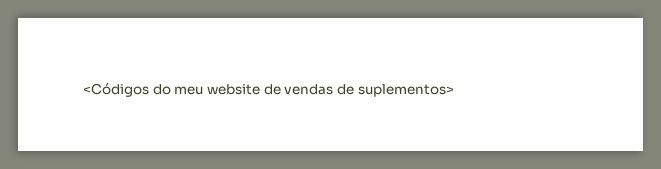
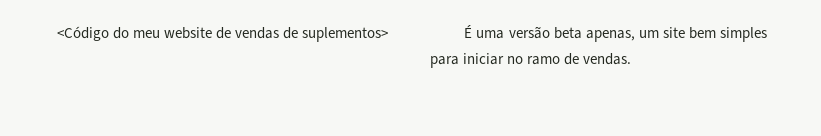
- <Códigos do meu website de vendas de suplementos>
+ <Código do meu website de vendas de suplementos>
+ É uma versão beta apenas, um site bem simples para iniciar no ramo de vendas.

